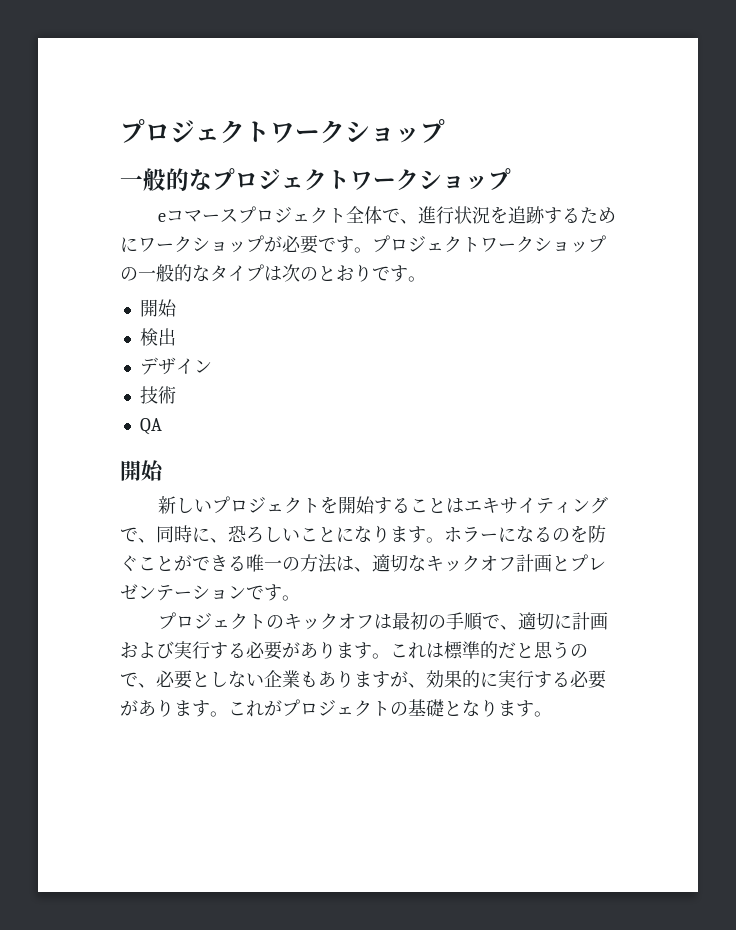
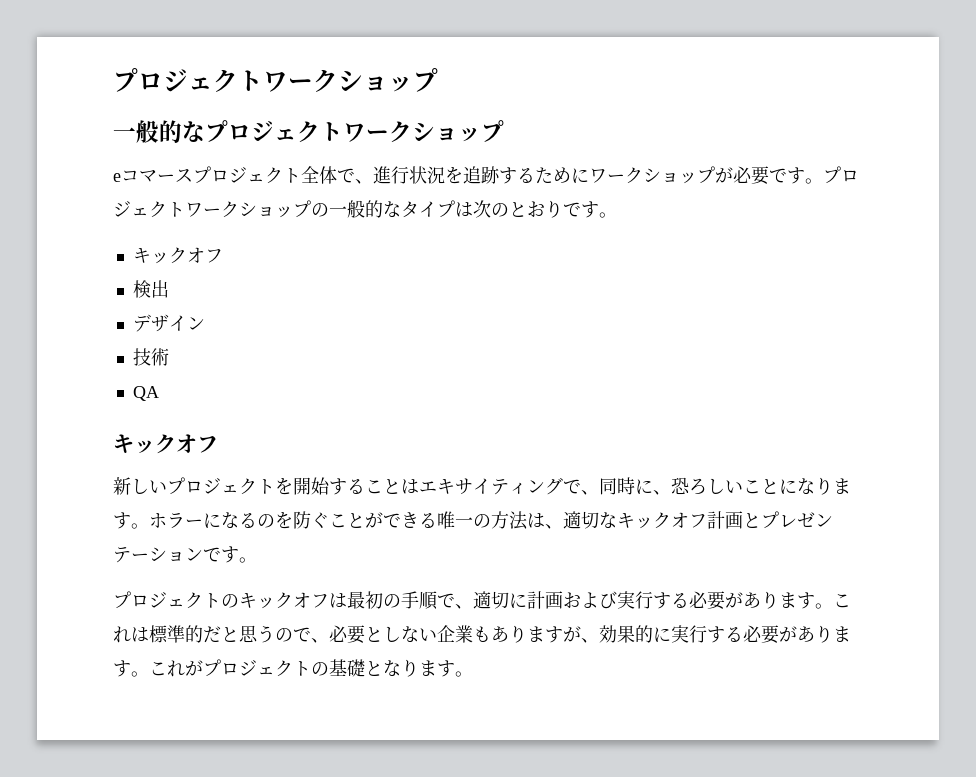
  プロジェクトワークショップの一般的なタイプは次のとおりです。
- 開始
+ キックオフ
  QA
- 開始
+ キックオフ

